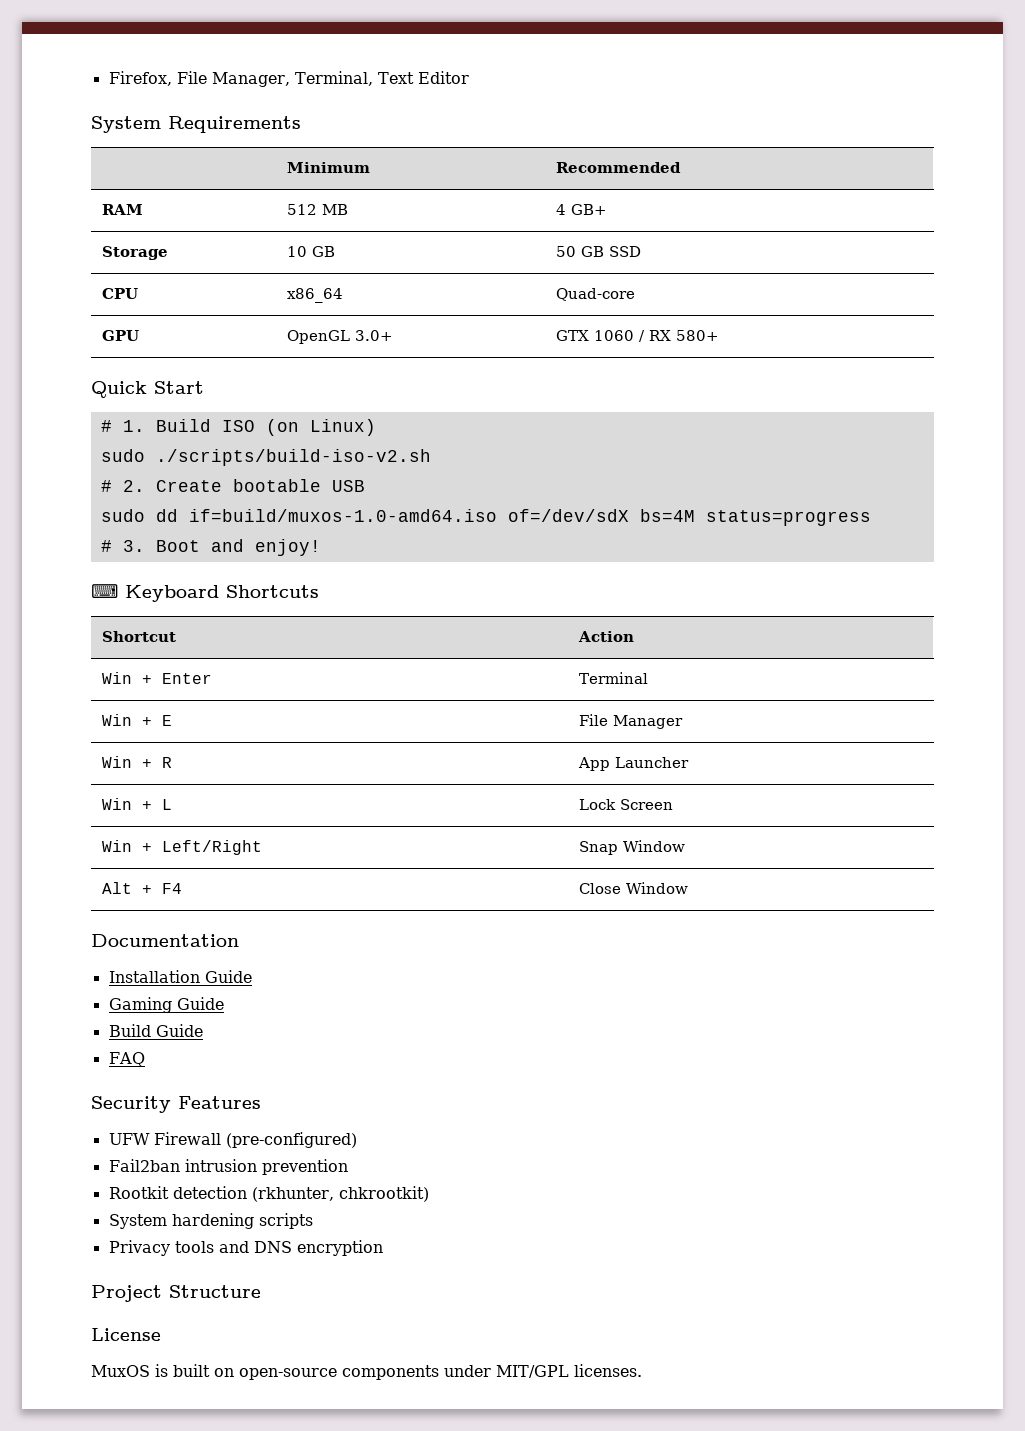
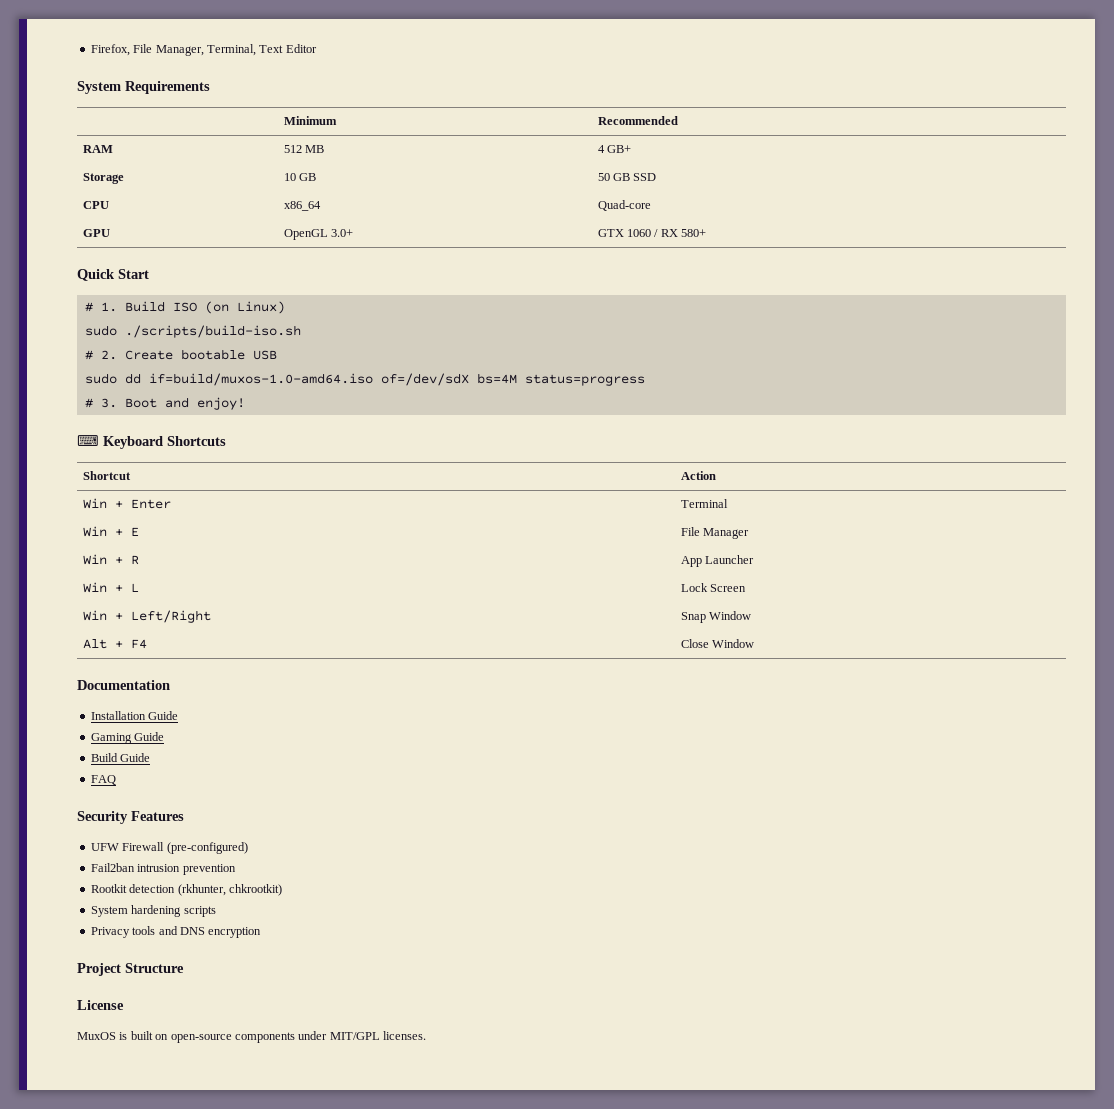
- sudo ./scripts/build-iso-v2.sh
+ sudo ./scripts/build-iso.sh

